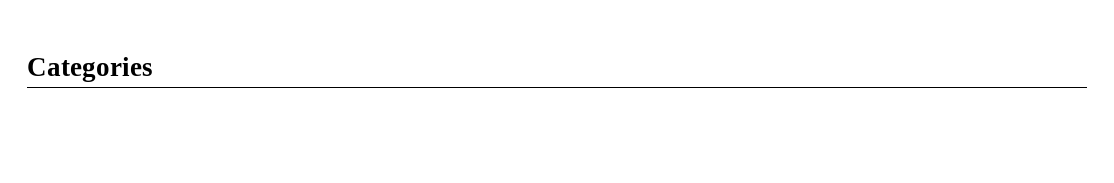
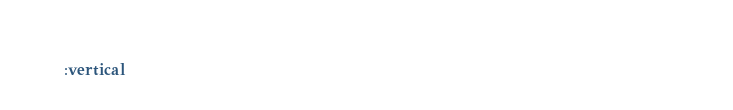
- Categories
+ :vertical

